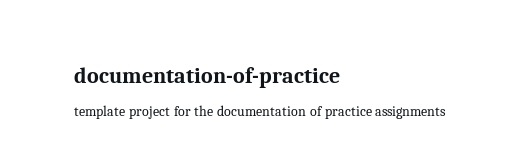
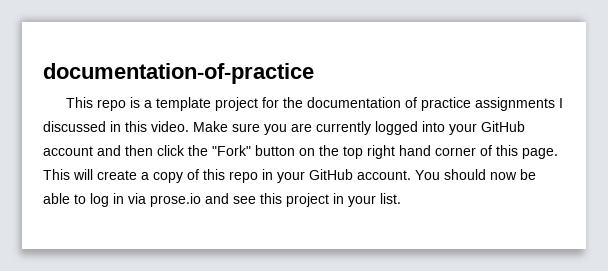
- template project for the documentation of practice assignments
+ This repo is a template project for the documentation of practice assignments I discussed in this video. Make sure you are currently logged into your GitHub account and then click the "Fork" button on the top right hand corner of this page. This will create a copy of this repo in your GitHub account. You should now be able to log in via prose.io and see this project in your list.

